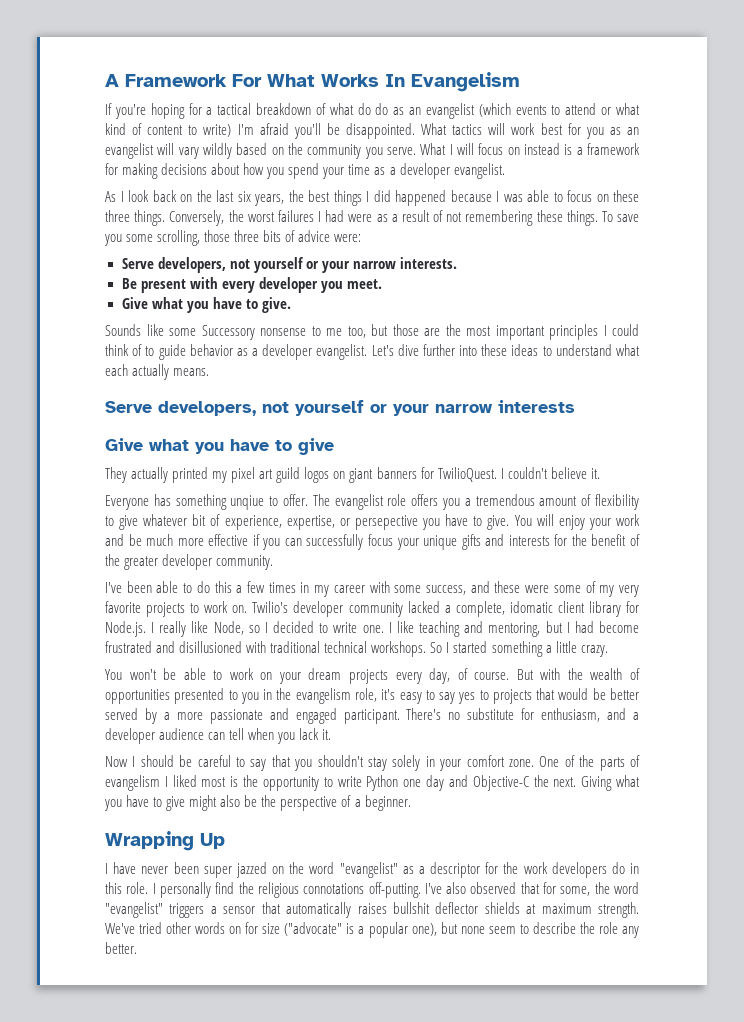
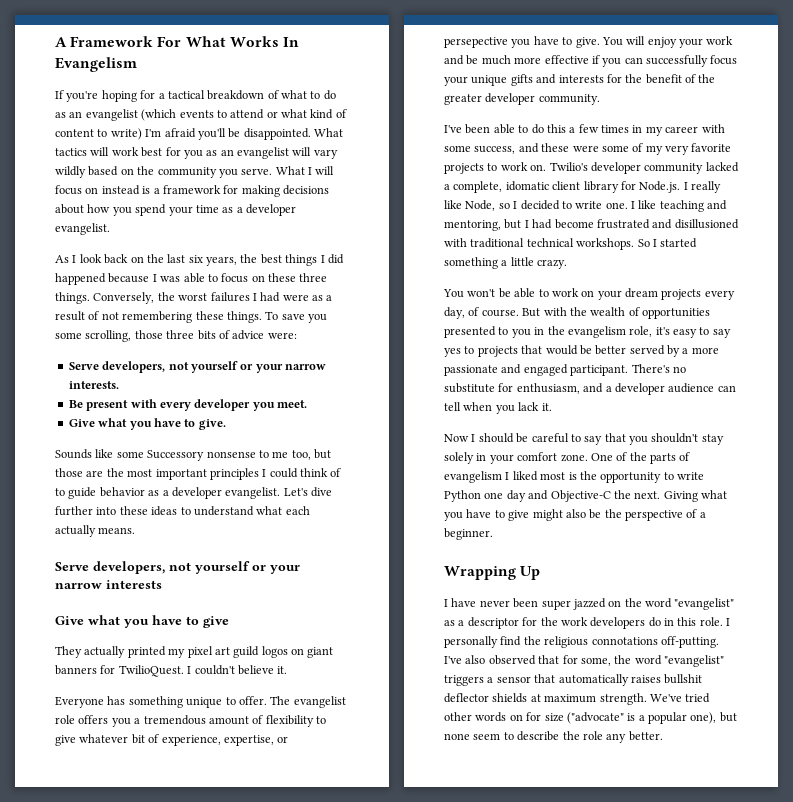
- If you're hoping for a tactical breakdown of what do do as an evangelist (which events to attend or what kind of content to write) I'm afraid you'll be disappointed.
+ If you're hoping for a tactical breakdown of what to do as an evangelist (which events to attend or what kind of content to write) I'm afraid you'll be disappointed.
- Everyone has something unqiue to offer.
+ Everyone has something unique to offer.

